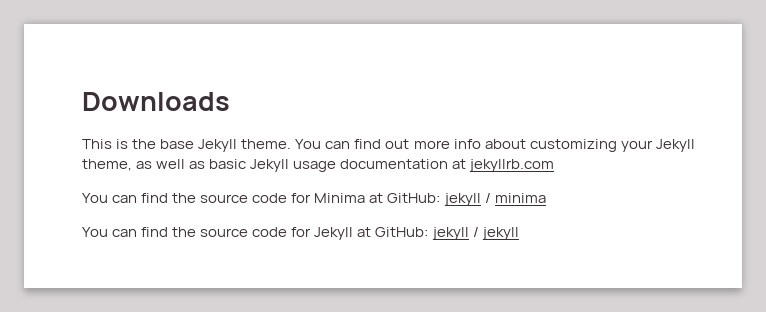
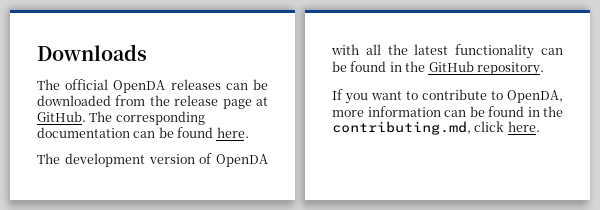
- This is the base Jekyll theme. You can find out more info about customizing your Jekyll theme, as well as basic Jekyll usage documentation at jekyllrb.com
- You can find the source code for Minima at GitHub: jekyll / minima
- You can find the source code for Jekyll at GitHub: jekyll / jekyll
+ The official OpenDA releases can be downloaded from the release page at GitHub. The corresponding documentation can be found here.
+ The development version of OpenDA with all the latest functionality can be found in the GitHub repository.
+ If you want to contribute to OpenDA, more information can be found in the contributing.md, click here.

